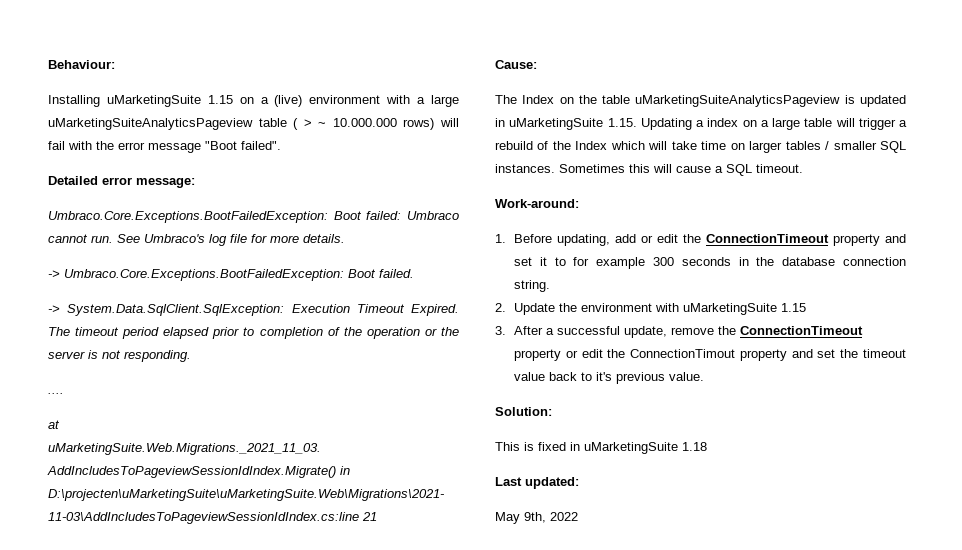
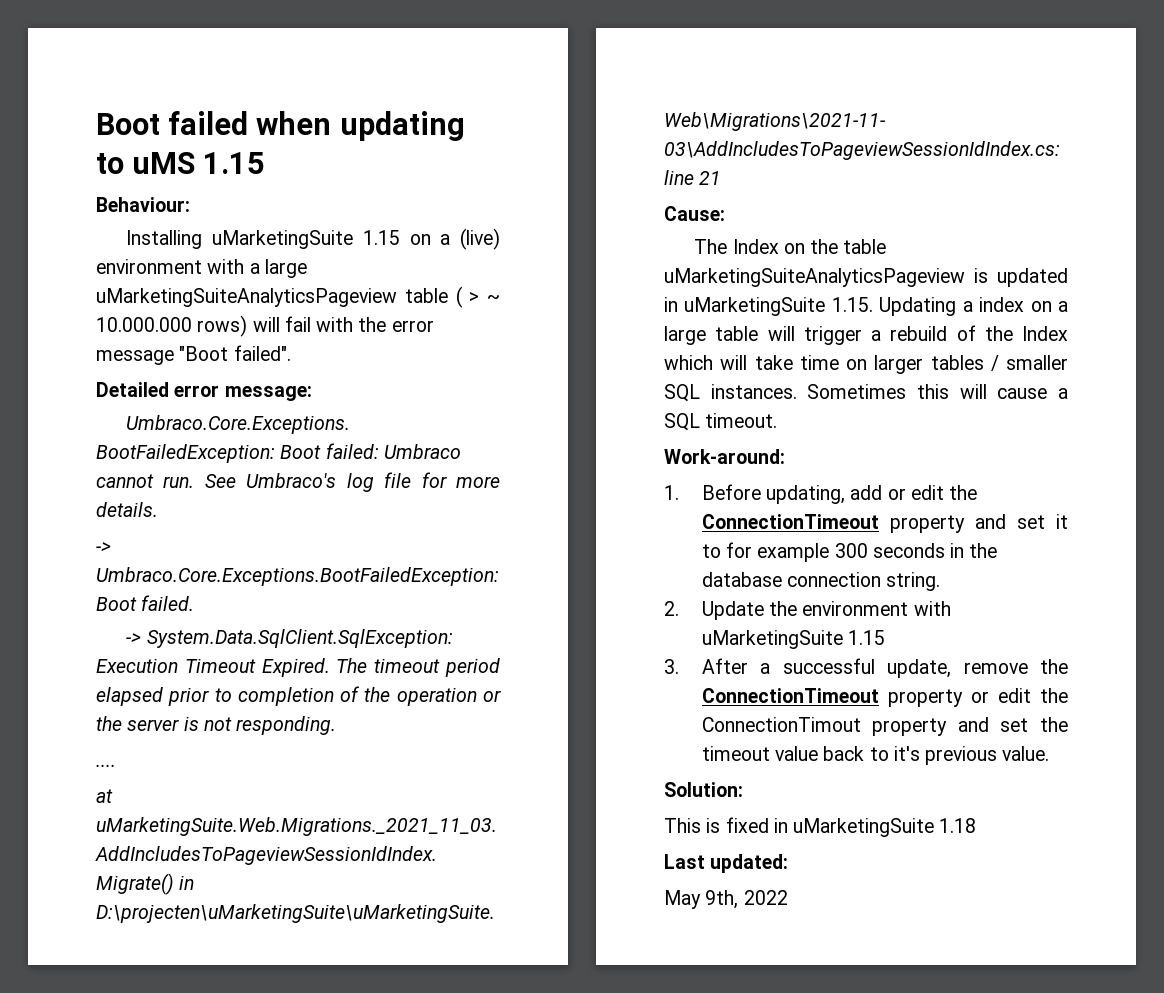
+ Boot failed when updating to uMS 1.15

